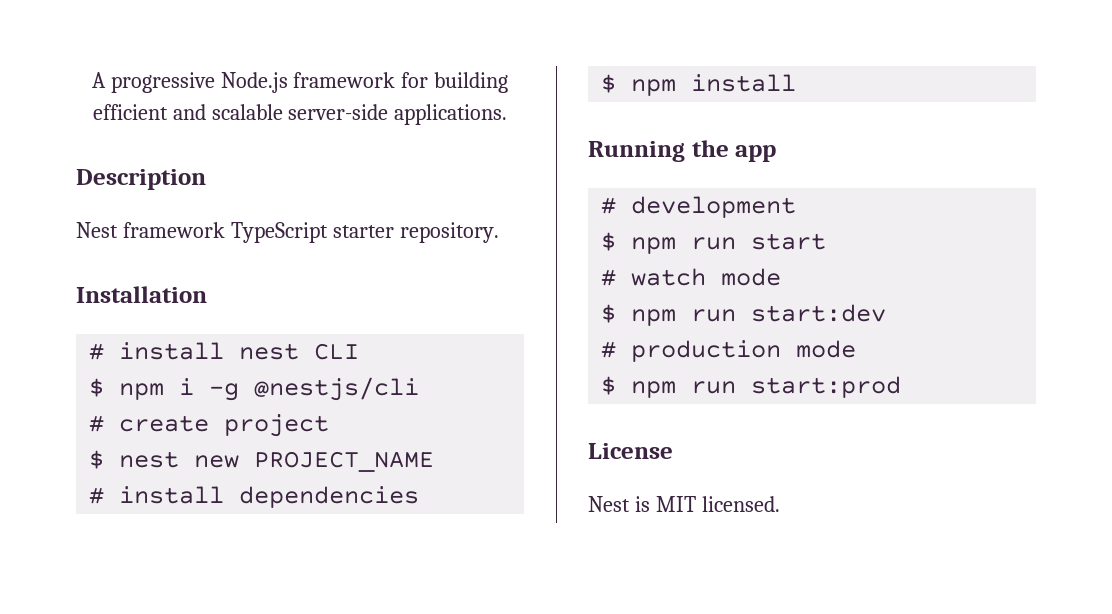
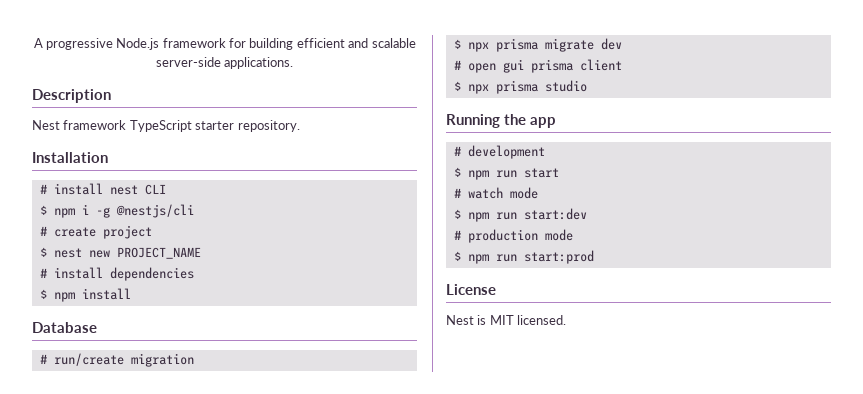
+ Database
+ # run/create migration
+ $ npx prisma migrate dev
+ # open gui prisma client
+ $ npx prisma studio

